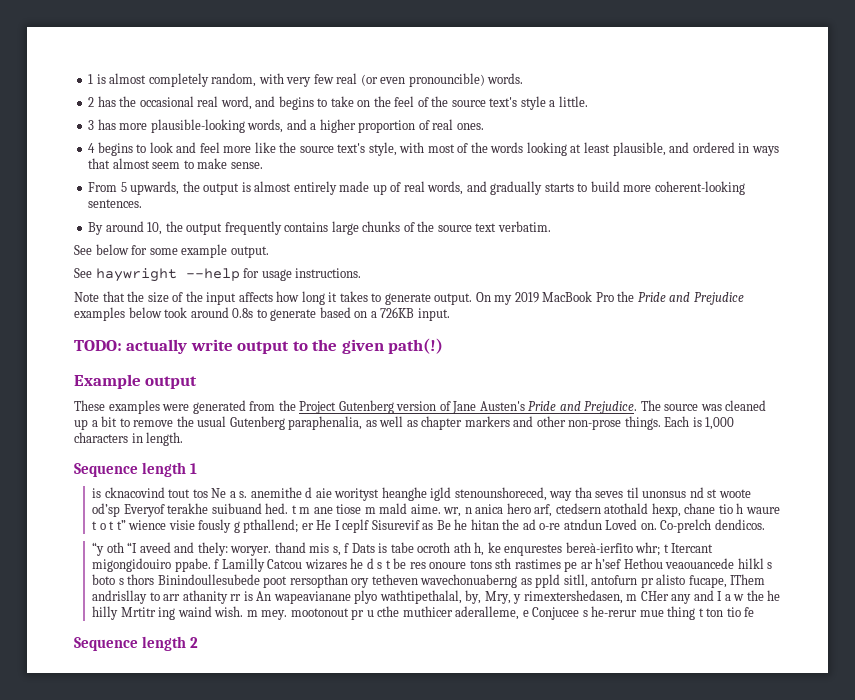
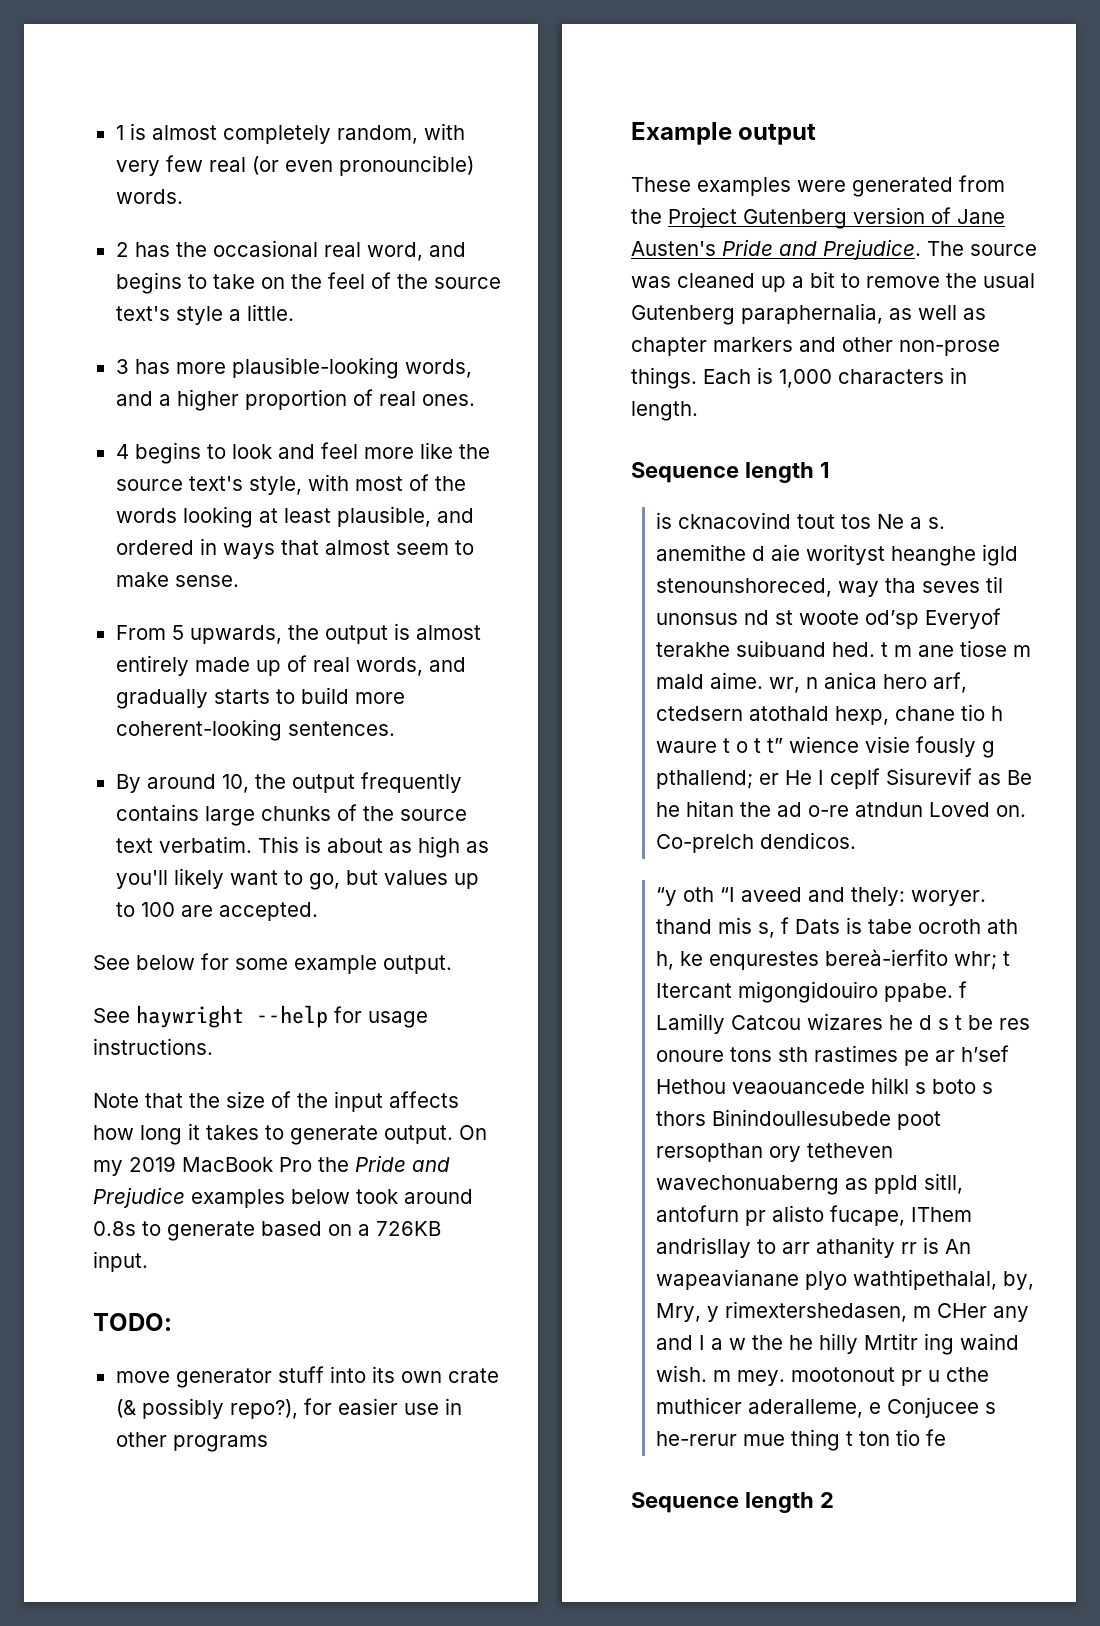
+ This is about as high as you'll likely want to go, but values up to 100 are accepted.
- TODO: actually write output to the given path(!)
+ TODO:
+ move generator stuff into its own crate (& possibly repo?), for easier use in other programs
- The source was cleaned up a bit to remove the usual Gutenberg paraphenalia, as well as chapter markers and other non-prose things.
+ The source was cleaned up a bit to remove the usual Gutenberg paraphernalia, as well as chapter markers and other non-prose things.

